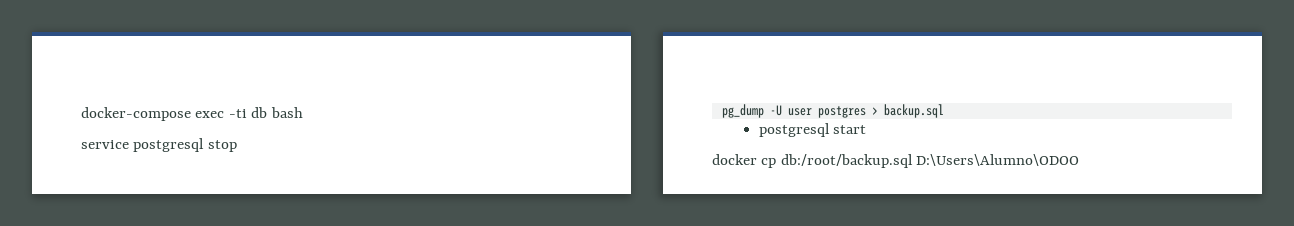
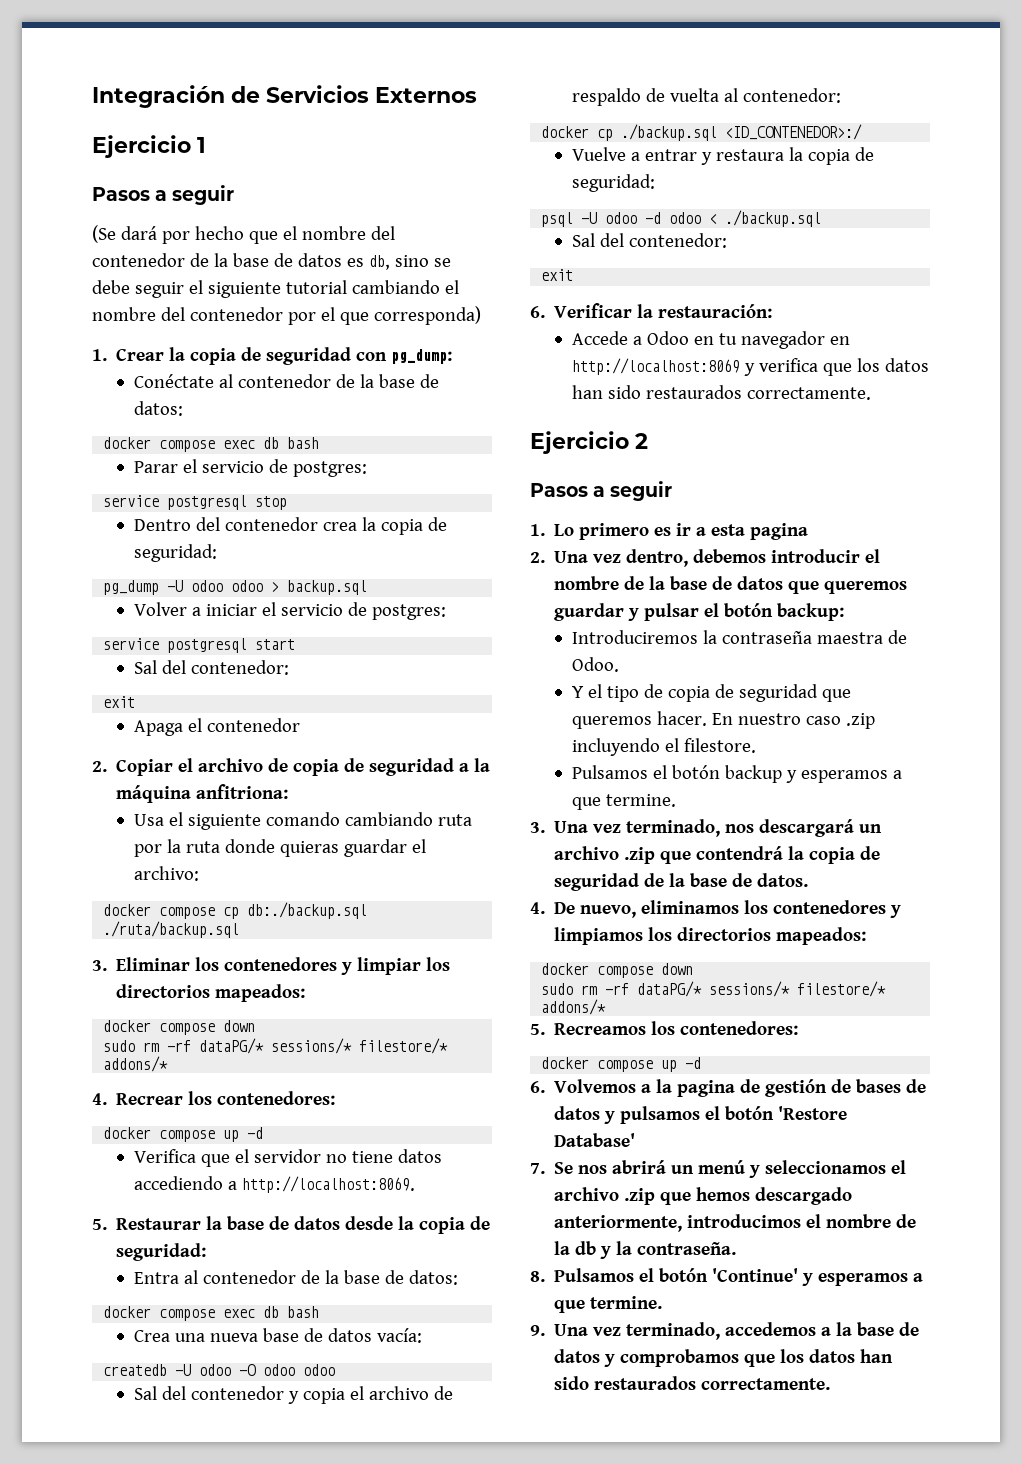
- docker-compose exec -ti db bash
+ Integración de Servicios Externos
+ Ejercicio 1
+ Pasos a seguir
+ (Se dará por hecho que el nombre del contenedor de la base de datos es db, sino se debe seguir el siguiente tutorial cambiando el nombre del contenedor por el que corresponda)
+ 1. Crear la copia de seguridad con pg_dump:
+ Conéctate al contenedor de la base de datos:
+ docker compose exec db bash
+ Parar el servicio de postgres:
  service postgresql stop
+ Dentro del contenedor crea la copia de seguridad:
- pg_dump -U user postgres > backup.sql
+ pg_dump -U odoo odoo > backup.sql
- postgresql start
- docker cp db:/root/backup.sql D:\Users\Alumno\ODOO
+ Volver a iniciar el servicio de postgres:
+ service postgresql start
+ Sal del contenedor:
+ exit
+ Apaga el contenedor
+ 2. Copiar el archivo de copia de seguridad a la máquina anfitriona:
+ Usa el siguiente comando cambiando ruta por la ruta donde quieras guardar el archivo:
+ docker compose cp db:./backup.sql ./ruta/backup.sql
+ 3. Eliminar los contenedores y limpiar los directorios mapeados:
+ docker compose down
+ sudo rm -rf dataPG/* sessions/* filestore/* addons/*
+ 4. Recrear los contenedores:
+ docker compose up -d
+ Verifica que el servidor no tiene datos accediendo a http://localhost:8069.
+ 5. Restaurar la base de datos desde la copia de seguridad:
+ Entra al contenedor de la base de datos:
+ docker compose exec db bash
+ Crea una nueva base de datos vacía:
+ createdb -U odoo -O odoo odoo
+ Sal del contenedor y copia el archivo de respaldo de vuelta al contenedor:
+ docker cp ./backup.sql <ID_CONTENEDOR>:/
+ Vuelve a entrar y restaura la copia de seguridad:
+ psql -U odoo -d odoo < ./backup.sql
+ Sal del contenedor:
+ exit
+ 6. Verificar la restauración:
+ Accede a Odoo en tu navegador en http://localhost:8069 y verifica que los datos han sido restaurados correctamente.
+ Ejercicio 2
+ Pasos a seguir
+ 1. Lo primero es ir a esta pagina
+ 2. Una vez dentro, debemos introducir el nombre de la base de datos que queremos guardar y pulsar el botón backup:
+ Introduciremos la contraseña maestra de Odoo.
+ Y el tipo de copia de seguridad que queremos hacer. En nuestro caso .zip incluyendo el filestore.
+ Pulsamos el botón backup y esperamos a que termine.
+ 3. Una vez terminado, nos descargará un archivo .zip que contendrá la copia de seguridad de la base de datos.
+ 4. De nuevo, eliminamos los contenedores y limpiamos los directorios mapeados:
+ docker compose down
+ sudo rm -rf dataPG/* sessions/* filestore/* addons/*
+ 5. Recreamos los contenedores:
+ docker compose up -d
+ 6. Volvemos a la pagina de gestión de bases de datos y pulsamos el botón 'Restore Database'
+ 7. Se nos abrirá un menú y seleccionamos el archivo .zip que hemos descargado anteriormente, introducimos el nombre de la db y la contraseña.
+ 8. Pulsamos el botón 'Continue' y esperamos a que termine.
+ 9. Una vez terminado, accedemos a la base de datos y comprobamos que los datos han sido restaurados correctamente.

